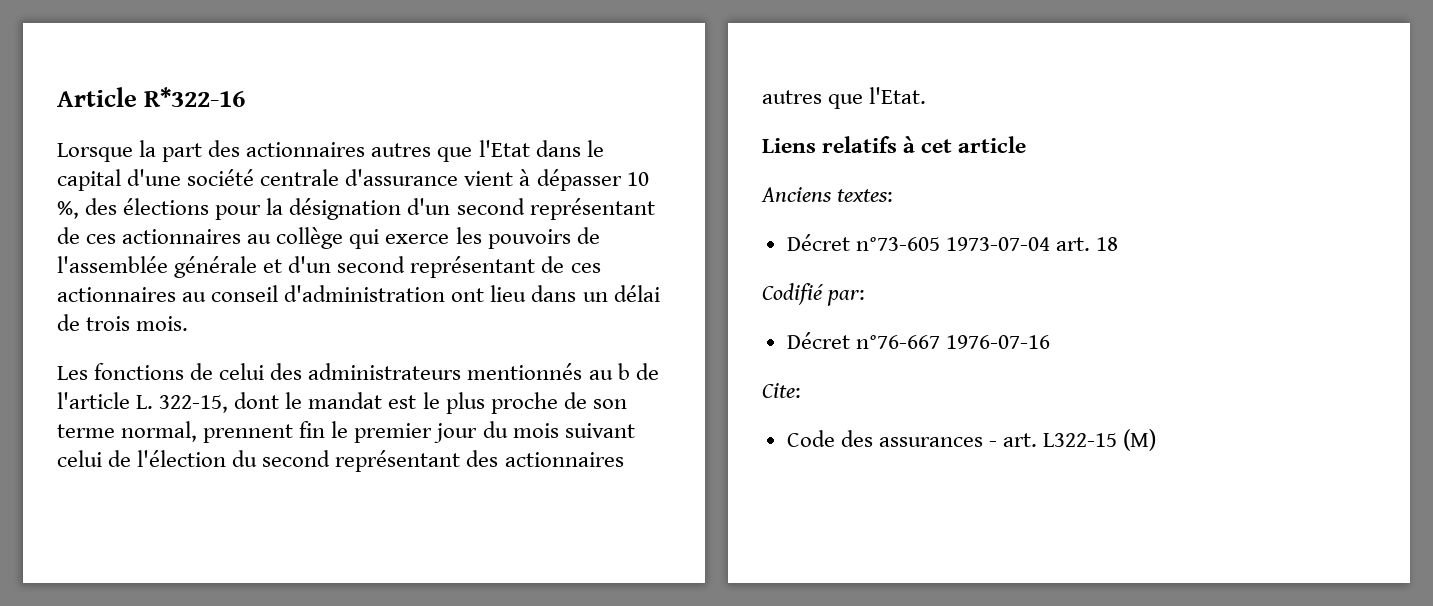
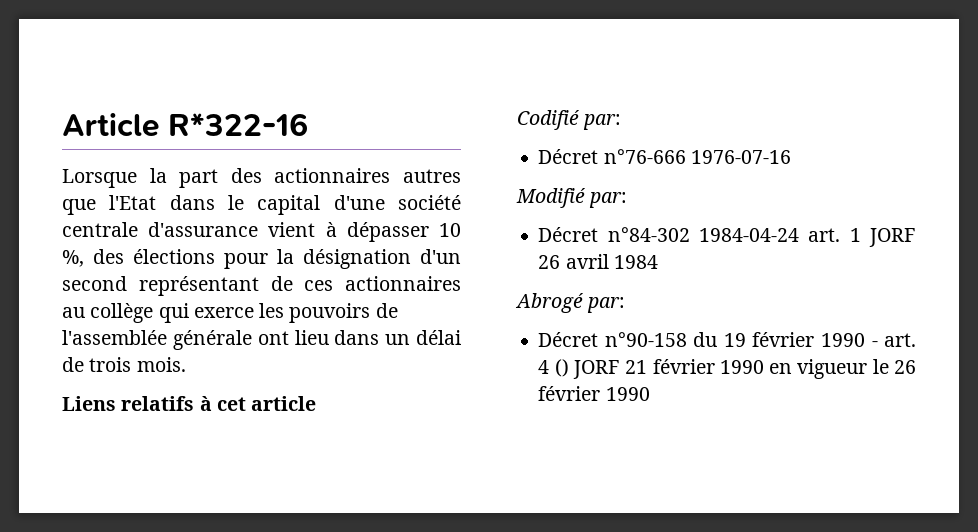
- Lorsque la part des actionnaires autres que l'Etat dans le capital d'une société centrale d'assurance vient à dépasser 10 %, des élections pour la désignation d'un second représentant de ces actionnaires au collège qui exerce les pouvoirs de l'assemblée générale et d'un second représentant de ces actionnaires au conseil d'administration ont lieu dans un délai de trois mois.
+ Lorsque la part des actionnaires autres que l'Etat dans le capital d'une société centrale d'assurance vient à dépasser 10 %, des élections pour la désignation d'un second représentant de ces actionnaires au collège qui exerce les pouvoirs de l'assemblée générale ont lieu dans un délai de trois mois.
- Les fonctions de celui des administrateurs mentionnés au b de l'article L. 322-15, dont le mandat est le plus proche de son terme normal, prennent fin le premier jour du mois suivant celui de l'élection du second représentant des actionnaires autres que l'Etat.
- Anciens textes:
- Décret n°73-605 1973-07-04 art. 18
- Décret n°76-667 1976-07-16
+ Décret n°76-666 1976-07-16
- Cite:
- Code des assurances - art. L322-15 (M)
+ Modifié par:
+ Décret n°84-302 1984-04-24 art. 1 JORF 26 avril 1984
+ Abrogé par:
+ Décret n°90-158 du 19 février 1990 - art. 4 () JORF 21 février 1990 en vigueur le 26 février 1990

